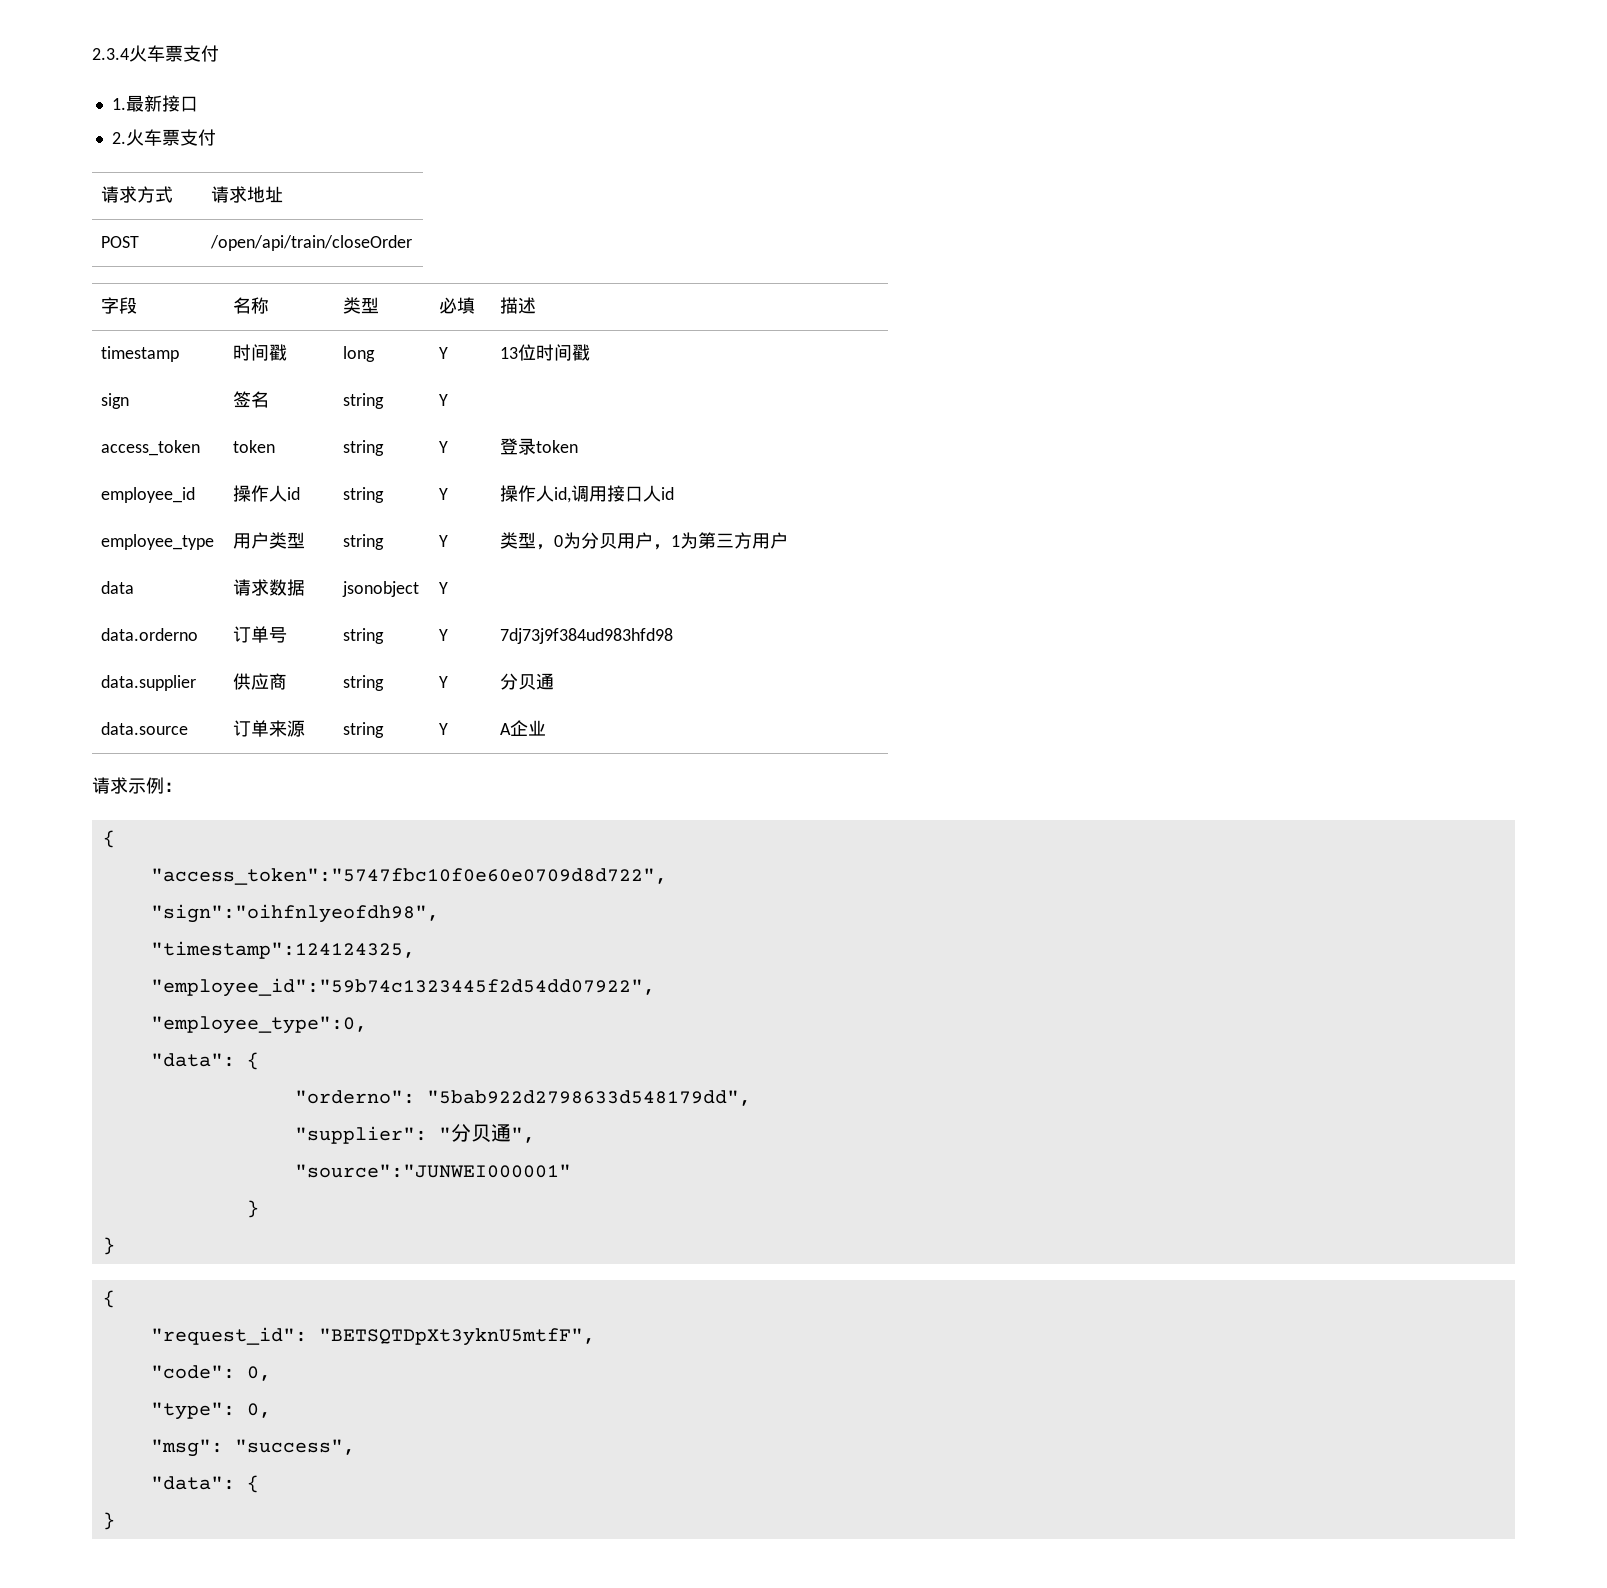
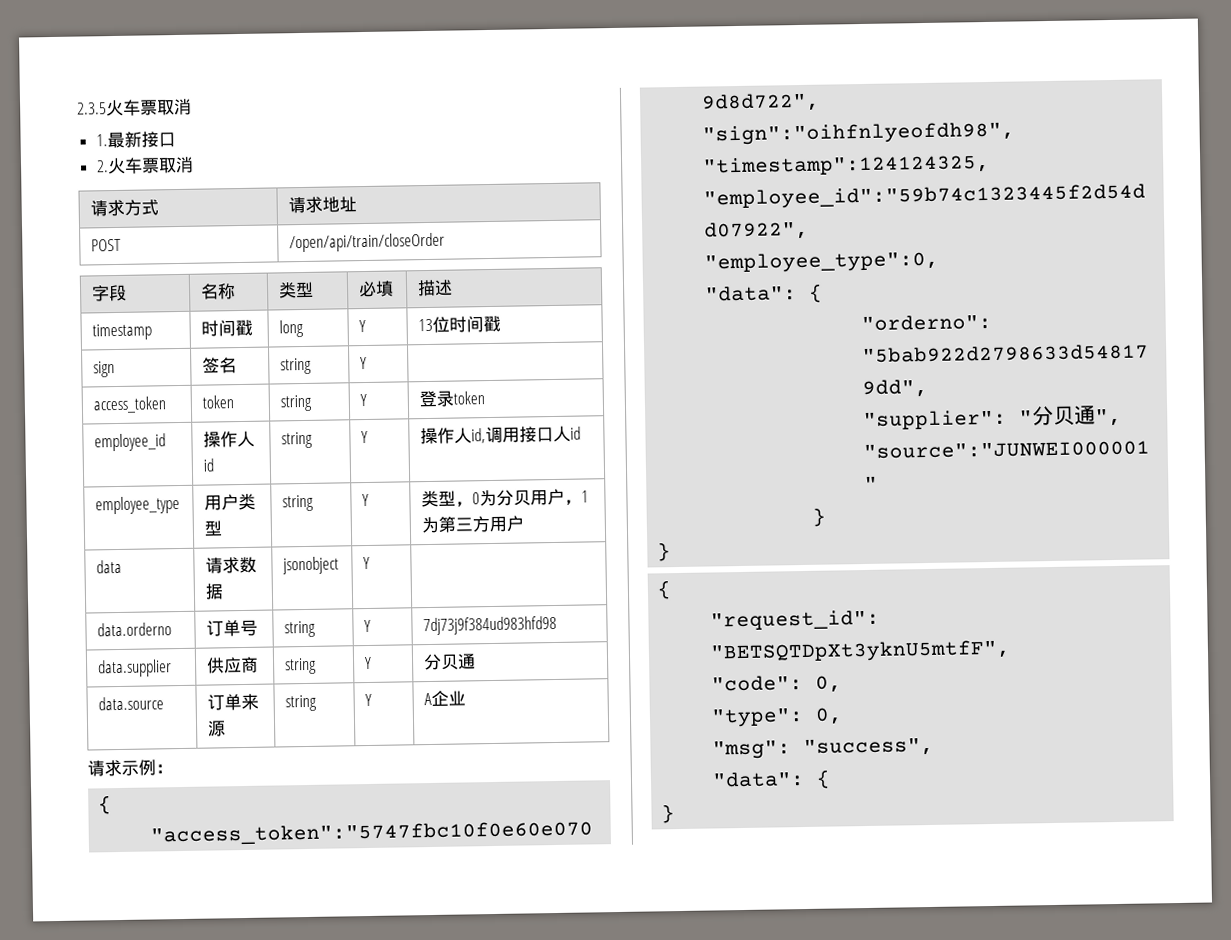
- 2.3.4火车票支付
+ 2.3.5火车票取消
- 2.火车票支付
+ 2.火车票取消

